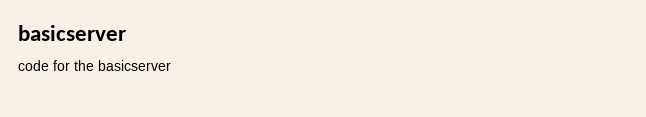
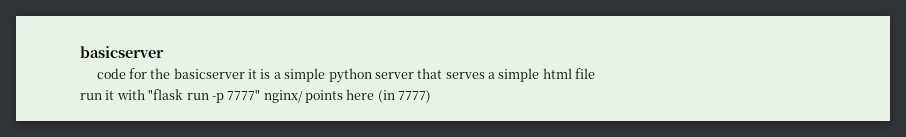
- code for the basicserver
+ code for the basicserver it is a simple python server that serves a simple html file
+ run it with "flask run -p 7777" nginx/ points here (in 7777)

